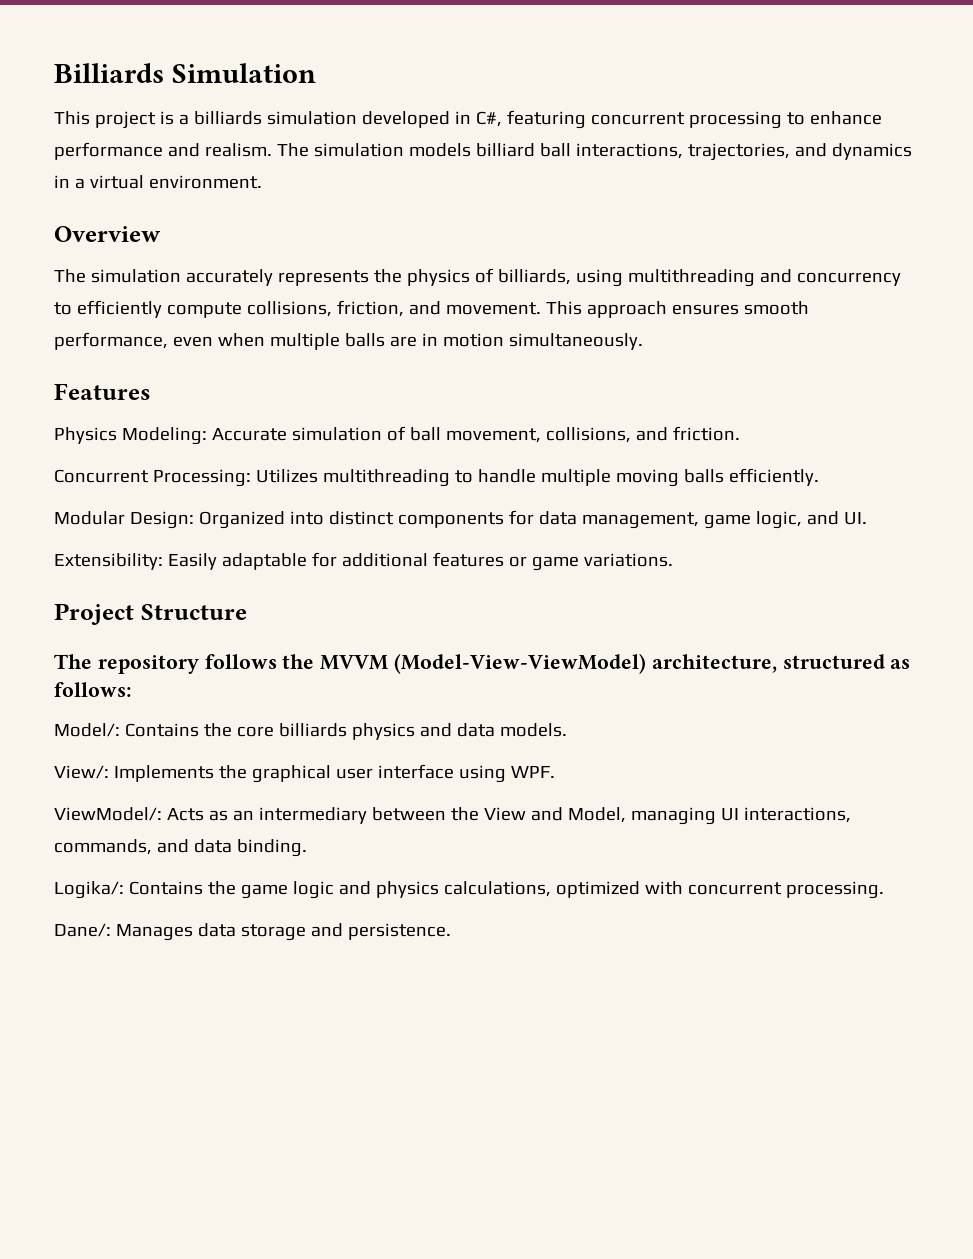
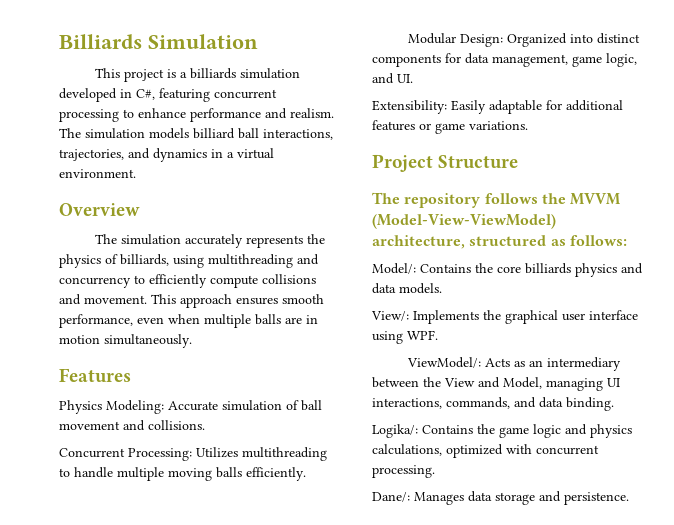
- The simulation accurately represents the physics of billiards, using multithreading and concurrency to efficiently compute collisions, friction, and movement.
+ The simulation accurately represents the physics of billiards, using multithreading and concurrency to efficiently compute collisions and movement.
- Physics Modeling: Accurate simulation of ball movement, collisions, and friction.
+ Physics Modeling: Accurate simulation of ball movement and collisions.

